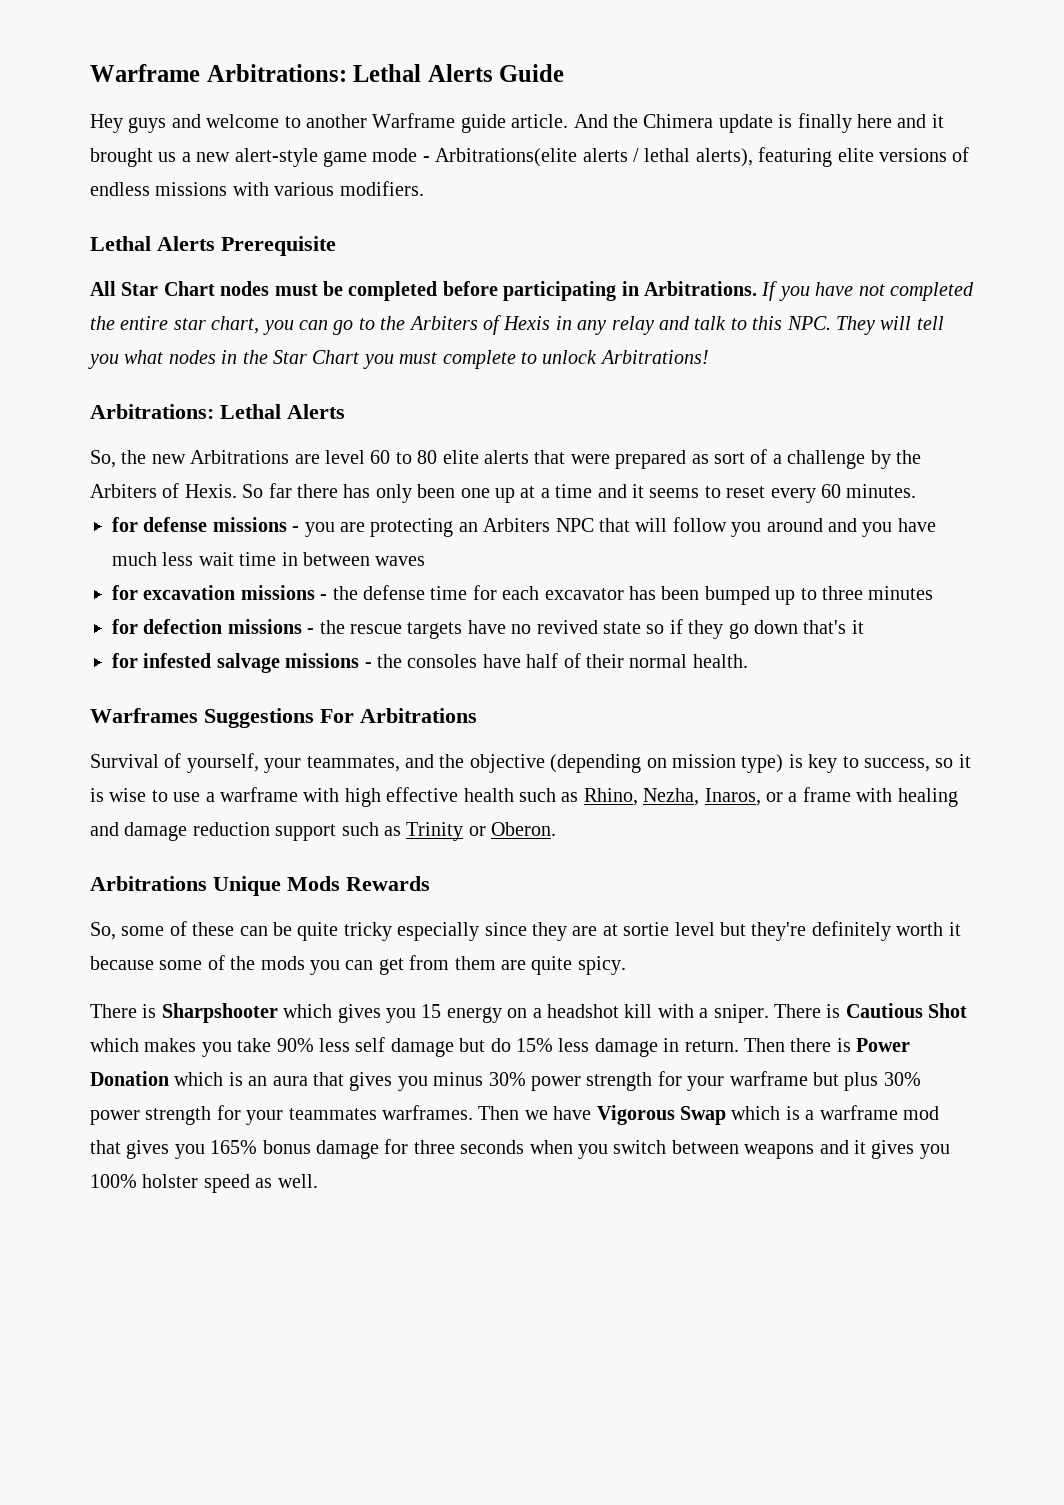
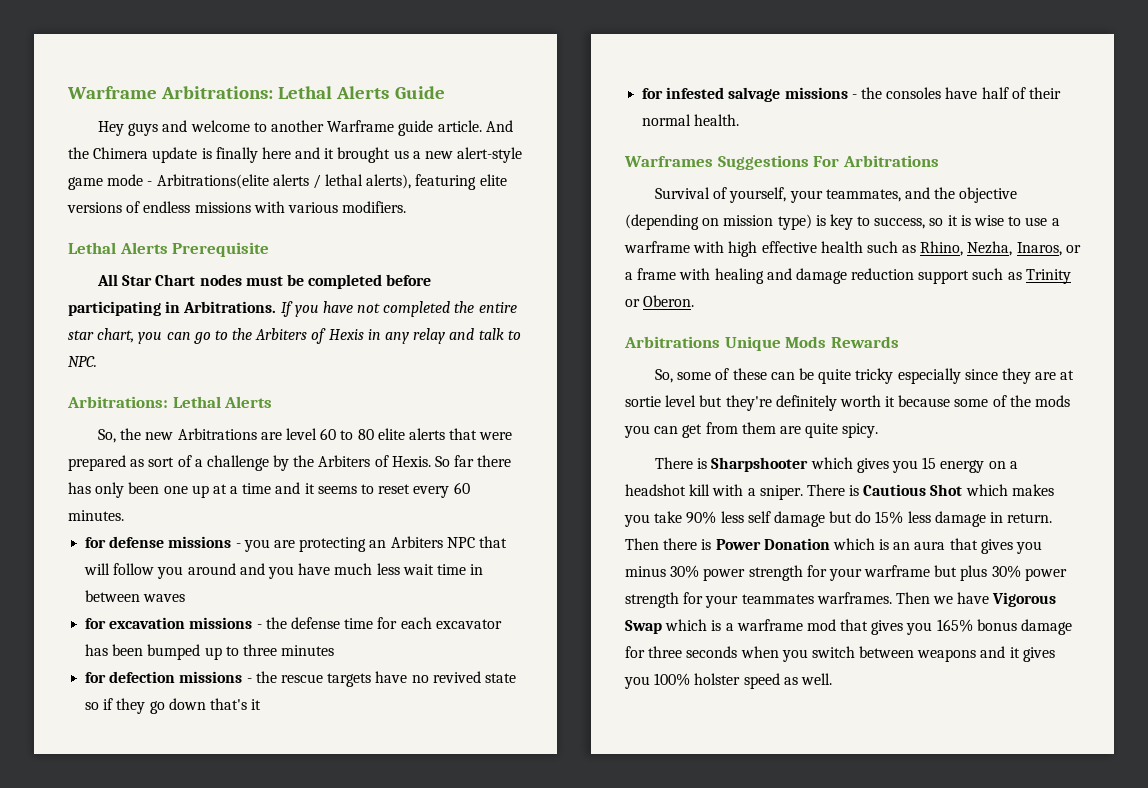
- If you have not completed the entire star chart, you can go to the Arbiters of Hexis in any relay and talk to this NPC. They will tell you what nodes in the Star Chart you must complete to unlock Arbitrations!
+ If you have not completed the entire star chart, you can go to the Arbiters of Hexis in any relay and talk to NPC.

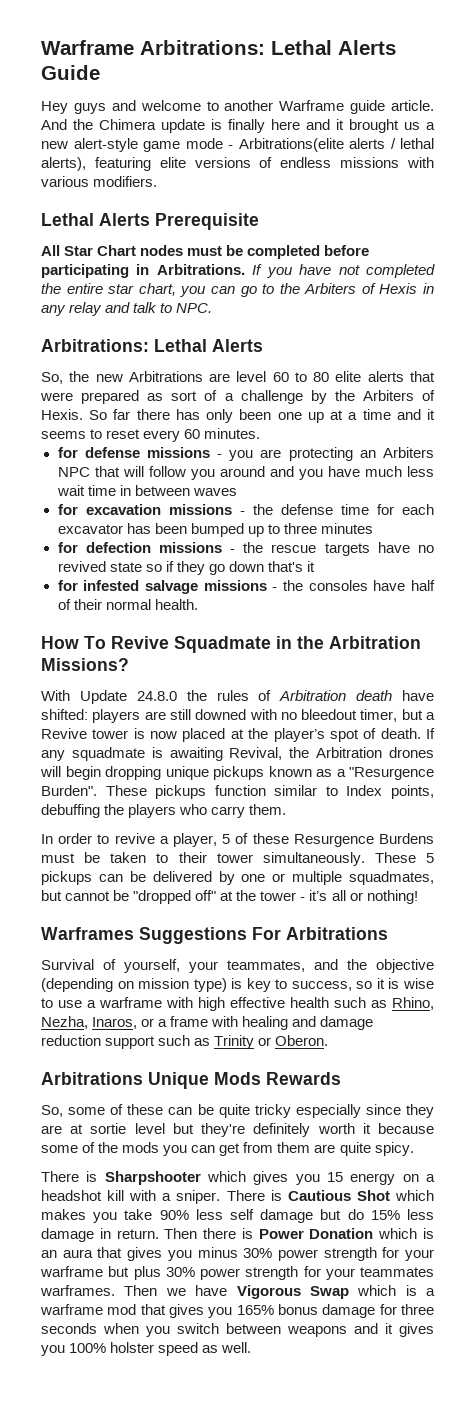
+ How To Revive Squadmate in the Arbitration Missions?
+ With Update 24.8.0 the rules of Arbitration death have shifted: players are still downed with no bleedout timer, but a Revive tower is now placed at the player’s spot of death. If any squadmate is awaiting Revival, the Arbitration drones will begin dropping unique pickups known as a "Resurgence Burden". These pickups function similar to Index points, debuffing the players who carry them.
+ In order to revive a player, 5 of these Resurgence Burdens must be taken to their tower simultaneously. These 5 pickups can be delivered by one or multiple squadmates, but cannot be "dropped off" at the tower - it’s all or nothing!

